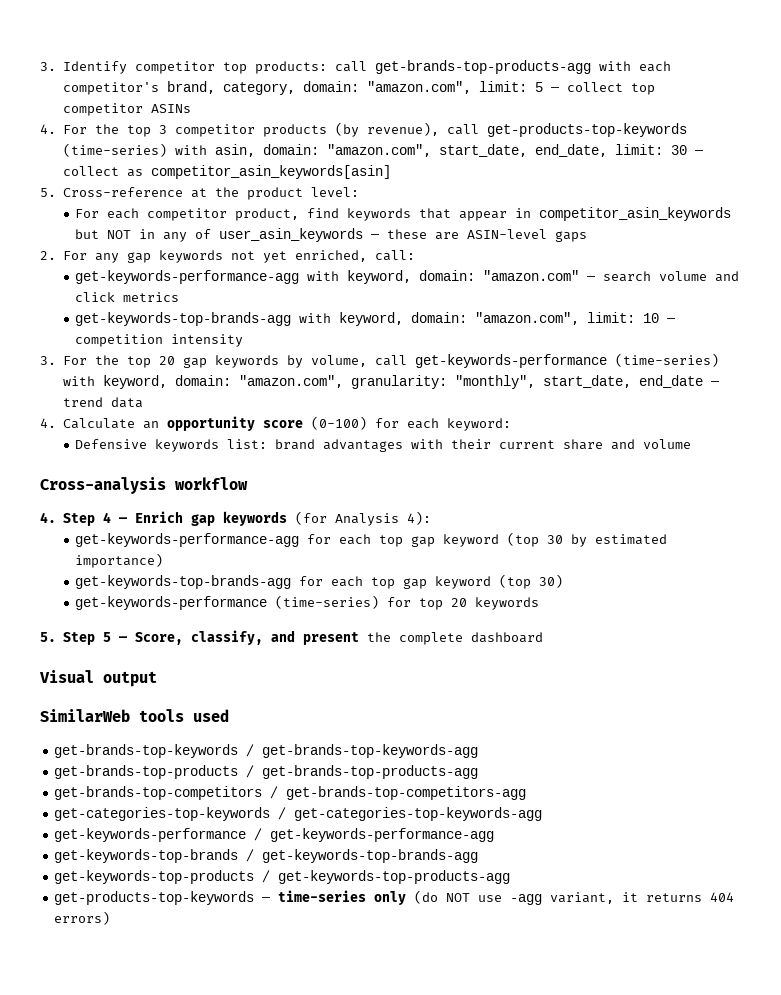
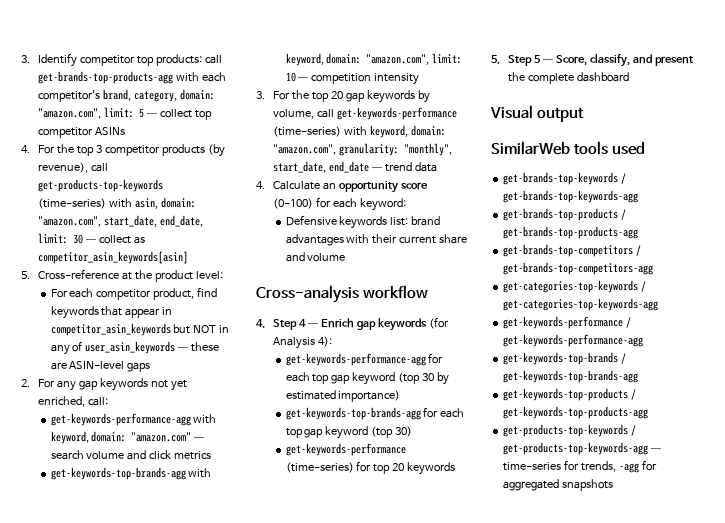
- get-products-top-keywords — time-series only (do NOT use -agg variant, it returns 404 errors)
+ get-products-top-keywords / get-products-top-keywords-agg — time-series for trends, -agg for aggregated snapshots

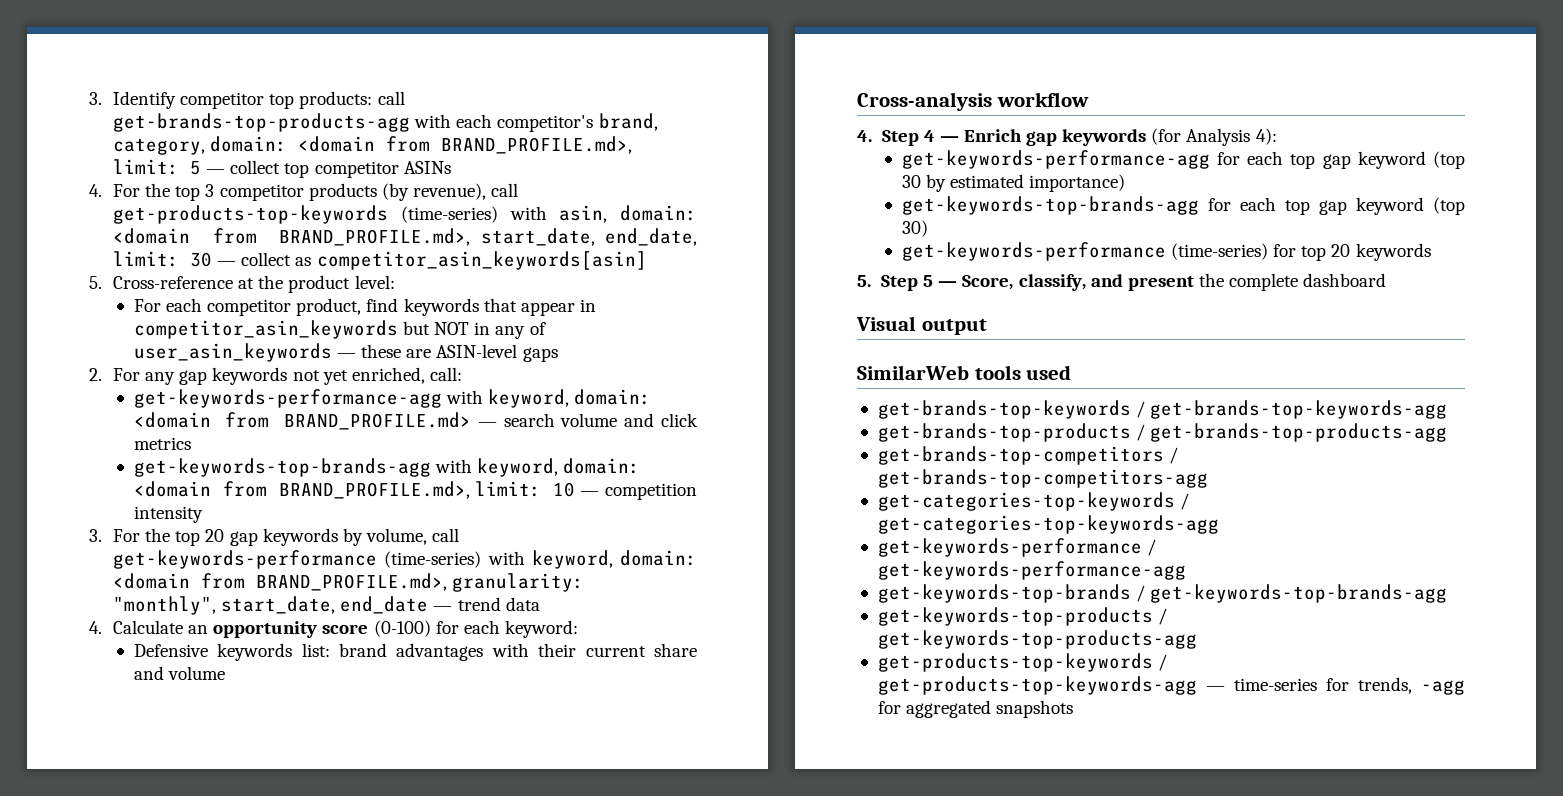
- 3. Identify competitor top products: call get-brands-top-products-agg with each competitor's brand, category, domain: "amazon.com", limit: 5 — collect top competitor ASINs
+ 3. Identify competitor top products: call get-brands-top-products-agg with each competitor's brand, category, domain: <domain from BRAND_PROFILE.md>, limit: 5 — collect top competitor ASINs
- 4. For the top 3 competitor products (by revenue), call get-products-top-keywords (time-series) with asin, domain: "amazon.com", start_date, end_date, limit: 30 — collect as competitor_asin_keywords[asin]
+ 4. For the top 3 competitor products (by revenue), call get-products-top-keywords (time-series) with asin, domain: <domain from BRAND_PROFILE.md>, start_date, end_date, limit: 30 — collect as competitor_asin_keywords[asin]
- get-keywords-performance-agg with keyword, domain: "amazon.com" — search volume and click metrics
+ get-keywords-performance-agg with keyword, domain: <domain from BRAND_PROFILE.md> — search volume and click metrics
- get-keywords-top-brands-agg with keyword, domain: "amazon.com", limit: 10 — competition intensity
+ get-keywords-top-brands-agg with keyword, domain: <domain from BRAND_PROFILE.md>, limit: 10 — competition intensity
- 3. For the top 20 gap keywords by volume, call get-keywords-performance (time-series) with keyword, domain: "amazon.com", granularity: "monthly", start_date, end_date — trend data
+ 3. For the top 20 gap keywords by volume, call get-keywords-performance (time-series) with keyword, domain: <domain from BRAND_PROFILE.md>, granularity: "monthly", start_date, end_date — trend data

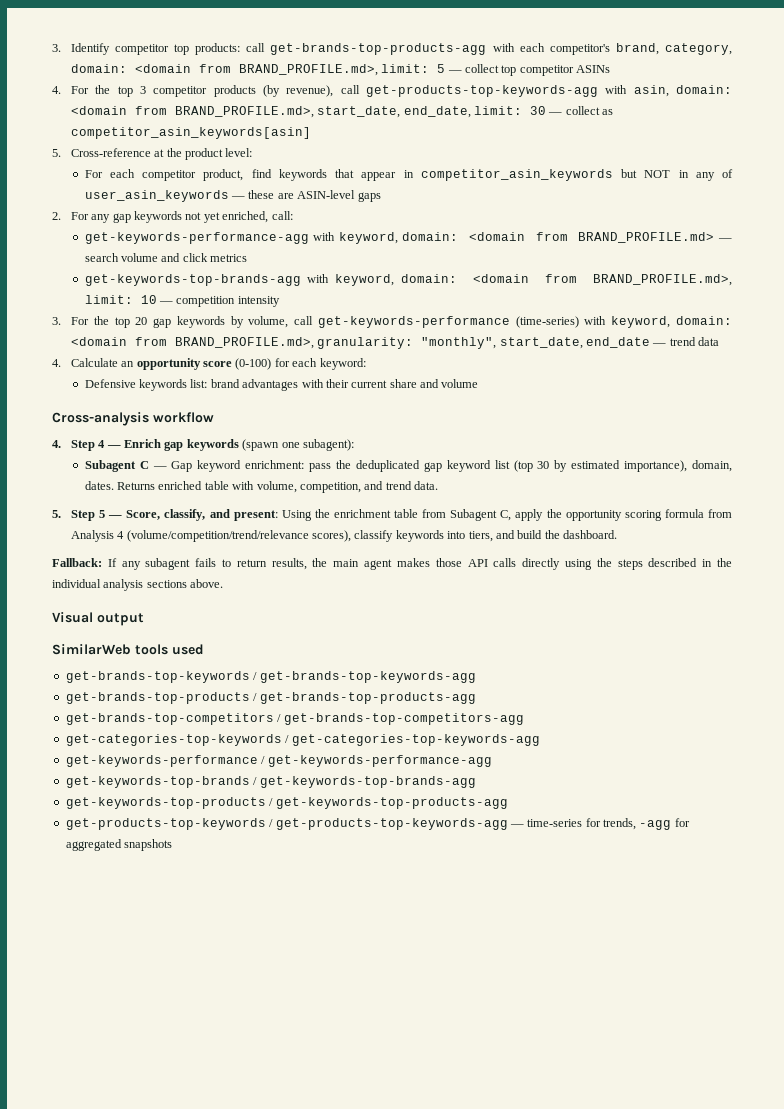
- 4. For the top 3 competitor products (by revenue), call get-products-top-keywords (time-series) with asin, domain: <domain from BRAND_PROFILE.md>, start_date, end_date, limit: 30 — collect as competitor_asin_keywords[asin]
+ 4. For the top 3 competitor products (by revenue), call get-products-top-keywords-agg with asin, domain: <domain from BRAND_PROFILE.md>, start_date, end_date, limit: 30 — collect as competitor_asin_keywords[asin]
- 4. Step 4 — Enrich gap keywords (for Analysis 4):
- get-keywords-performance-agg for each top gap keyword (top 30 by estimated importance)
- get-keywords-top-brands-agg for each top gap keyword (top 30)
- get-keywords-performance (time-series) for top 20 keywords
+ 4. Step 4 — Enrich gap keywords (spawn one subagent):
+ Subagent C — Gap keyword enrichment: pass the deduplicated gap keyword list (top 30 by estimated importance), domain, dates. Returns enriched table with volume, competition, and trend data.
- 5. Step 5 — Score, classify, and present the complete dashboard
+ 5. Step 5 — Score, classify, and present: Using the enrichment table from Subagent C, apply the opportunity scoring formula from Analysis 4 (volume/competition/trend/relevance scores), classify keywords into tiers, and build the dashboard.
+ Fallback: If any subagent fails to return results, the main agent makes those API calls directly using the steps described in the individual analysis sections above.

